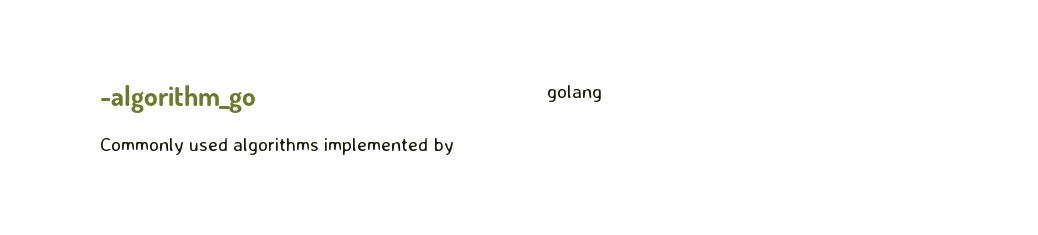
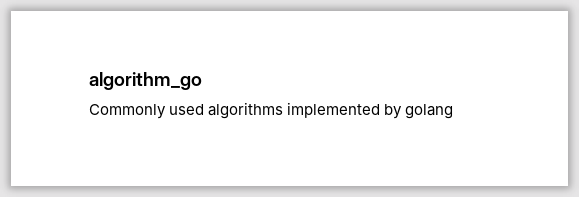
- -algorithm_go
+ algorithm_go

